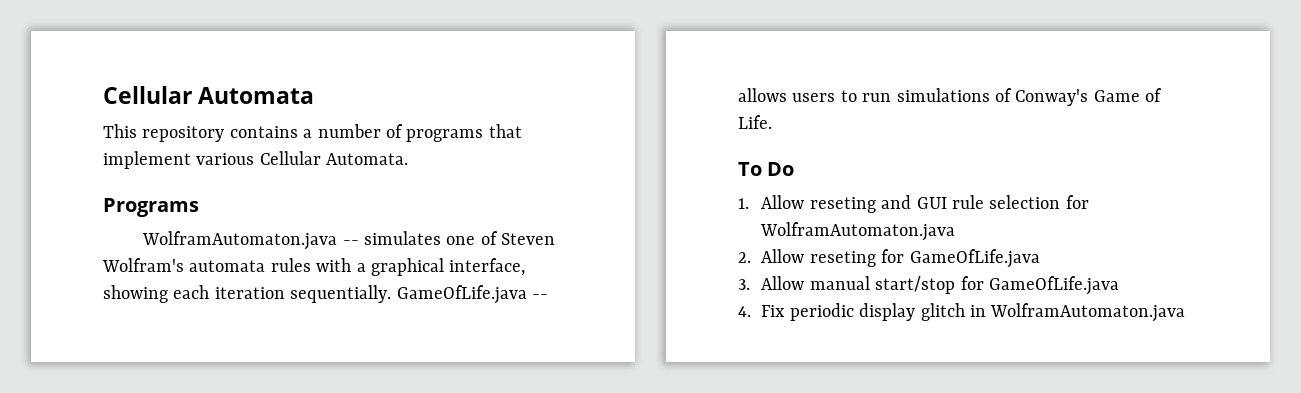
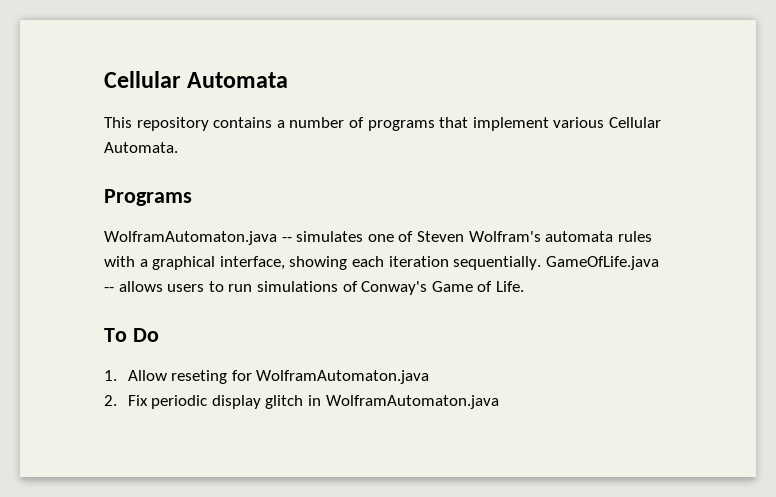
- 1. Allow reseting and GUI rule selection for WolframAutomaton.java
- 2. Allow reseting for GameOfLife.java
- 3. Allow manual start/stop for GameOfLife.java
- 4. Fix periodic display glitch in WolframAutomaton.java
+ 1. Allow reseting for WolframAutomaton.java
+ 2. Fix periodic display glitch in WolframAutomaton.java

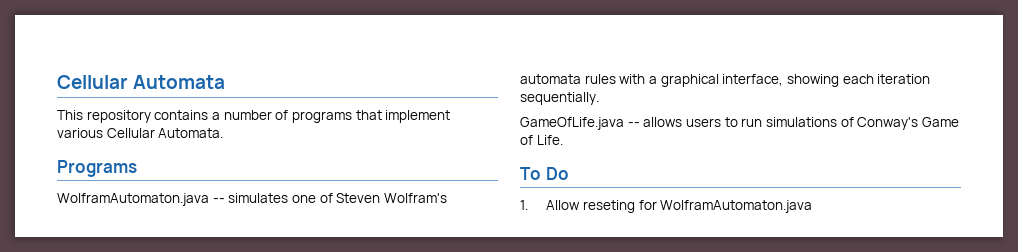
- WolframAutomaton.java -- simulates one of Steven Wolfram's automata rules with a graphical interface, showing each iteration sequentially. GameOfLife.java -- allows users to run simulations of Conway's Game of Life.
+ WolframAutomaton.java -- simulates one of Steven Wolfram's automata rules with a graphical interface, showing each iteration sequentially.
+ GameOfLife.java -- allows users to run simulations of Conway's Game of Life.
- 2. Fix periodic display glitch in WolframAutomaton.java

